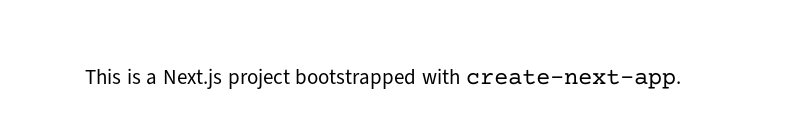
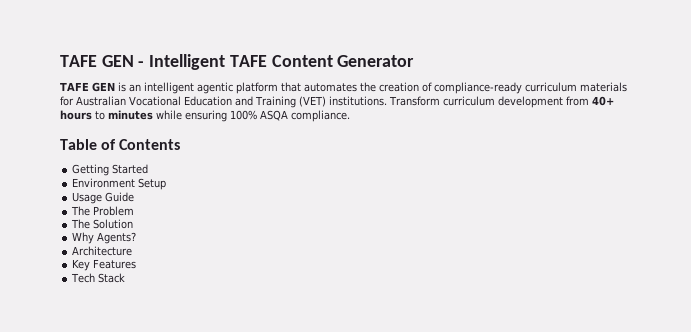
- This is a Next.js project bootstrapped with create-next-app.
+ TAFE GEN - Intelligent TAFE Content Generator
+ TAFE GEN is an intelligent agentic platform that automates the creation of compliance-ready curriculum materials for Australian Vocational Education and Training (VET) institutions. Transform curriculum development from 40+ hours to minutes while ensuring 100% ASQA compliance.
+ Table of Contents
+ Getting Started
+ Environment Setup
+ Usage Guide
+ The Problem
+ The Solution
+ Why Agents?
+ Architecture
+ Key Features
+ Tech Stack

